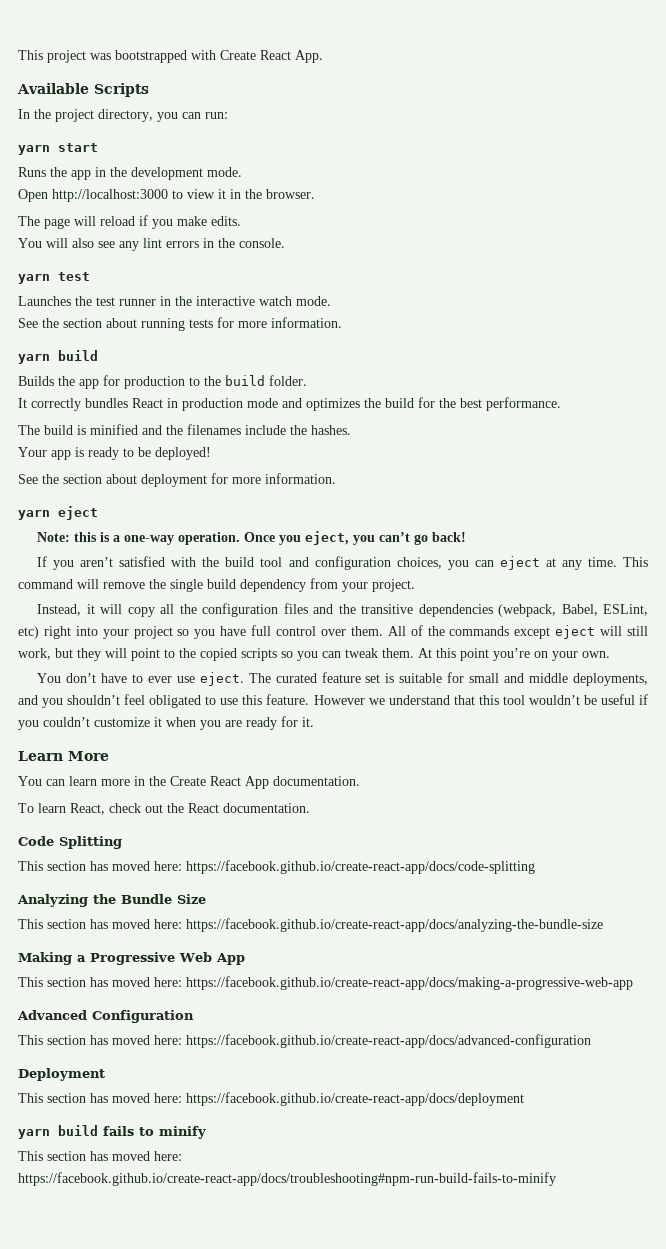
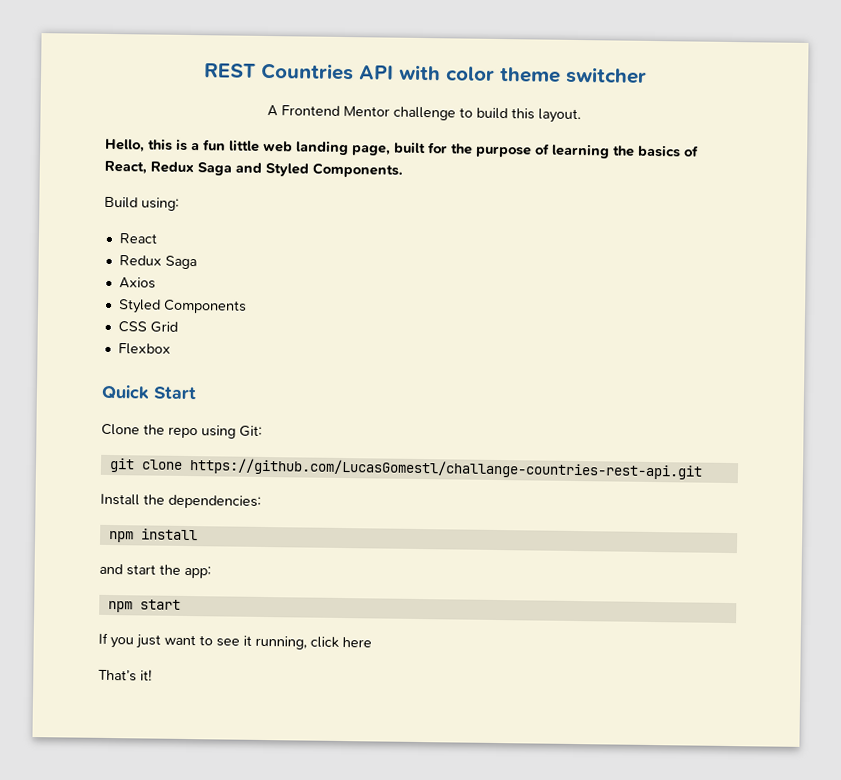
- This project was bootstrapped with Create React App.
- Available Scripts
- In the project directory, you can run:
- yarn start
- Runs the app in the development mode.
- Open http://localhost:3000 to view it in the browser.
- The page will reload if you make edits.
- You will also see any lint errors in the console.
- yarn test
- Launches the test runner in the interactive watch mode.
- See the section about running tests for more information.
- yarn build
- Builds the app for production to the build folder.
- It correctly bundles React in production mode and optimizes the build for the best performance.
- The build is minified and the filenames include the hashes.
- Your app is ready to be deployed!
- See the section about deployment for more information.
- yarn eject
- Note: this is a one-way operation. Once you eject, you can’t go back!
- If you aren’t satisfied with the build tool and configuration choices, you can eject at any time. This command will remove the single build dependency from your project.
- Instead, it will copy all the configuration files and the transitive dependencies (webpack, Babel, ESLint, etc) right into your project so you have full control over them. All of the commands except eject will still work, but they will point to the copied scripts so you can tweak them. At this point you’re on your own.
- You don’t have to ever use eject. The curated feature set is suitable for small and middle deployments, and you shouldn’t feel obligated to use this feature. However we understand that this tool wouldn’t be useful if you couldn’t customize it when you are ready for it.
- Learn More
- You can learn more in the Create React App documentation.
- To learn React, check out the React documentation.
- Code Splitting
- This section has moved here: https://facebook.github.io/create-react-app/docs/code-splitting
- Analyzing the Bundle Size
- This section has moved here: https://facebook.github.io/create-react-app/docs/analyzing-the-bundle-size
- Making a Progressive Web App
- This section has moved here: https://facebook.github.io/create-react-app/docs/making-a-progressive-web-app
- Advanced Configuration
- This section has moved here: https://facebook.github.io/create-react-app/docs/advanced-configuration
- Deployment
- This section has moved here: https://facebook.github.io/create-react-app/docs/deployment
- yarn build fails to minify
- This section has moved here: https://facebook.github.io/create-react-app/docs/troubleshooting#npm-run-build-fails-to-minify
+ REST Countries API with color theme switcher
+ A Frontend Mentor challenge to build this layout.
+ Hello, this is a fun little web landing page, built for the purpose of learning the basics of React, Redux Saga and Styled Components.
+ Build using:
+ React
+ Redux Saga
+ Axios
+ Styled Components
+ CSS Grid
+ Flexbox
+ Quick Start
+ Clone the repo using Git:
+ git clone https://github.com/LucasGomestl/challange-countries-rest-api.git
+ Install the dependencies:
+ npm install
+ and start the app:
+ npm start
+ If you just want to see it running, click here
+ That’s it!

